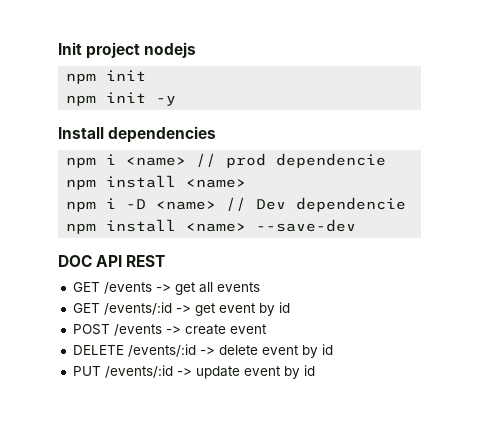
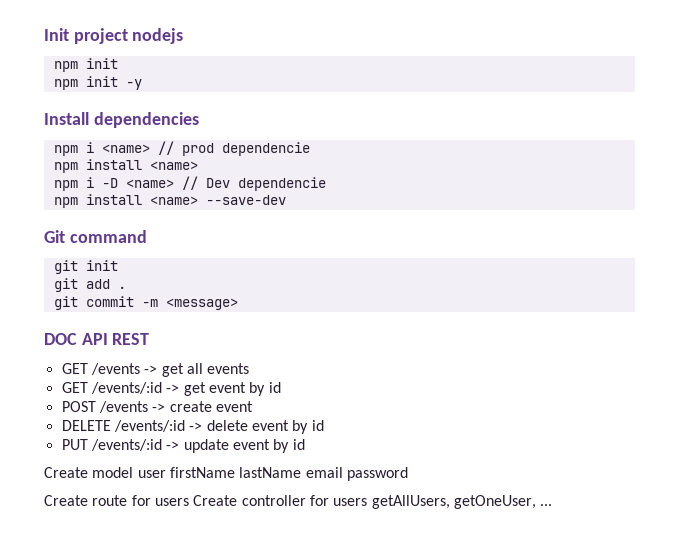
+ Git command
+ git init
+ git add .
+ git commit -m <message>
+ Create model user firstName lastName email password
+ Create route for users Create controller for users getAllUsers, getOneUser, ...

